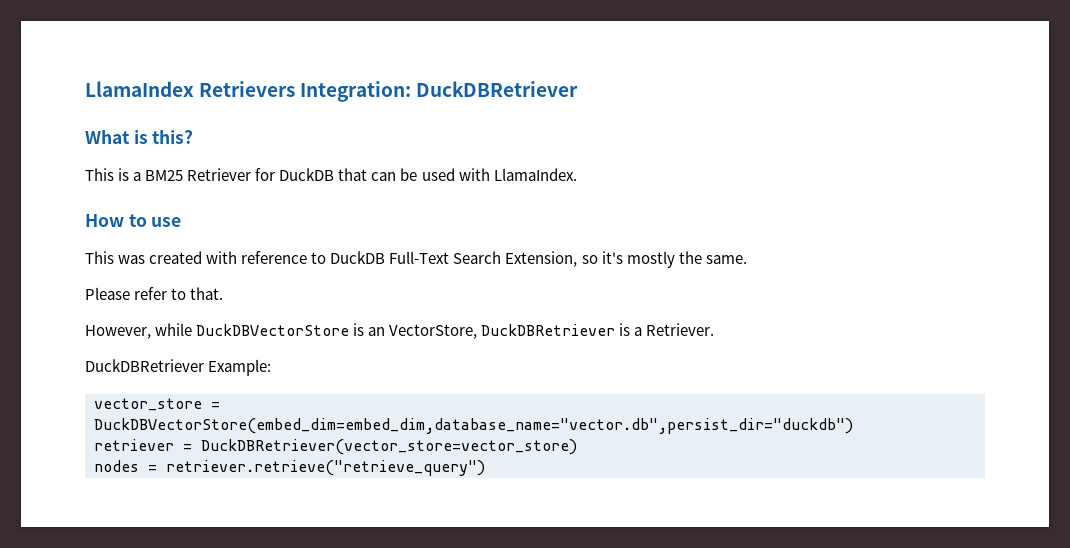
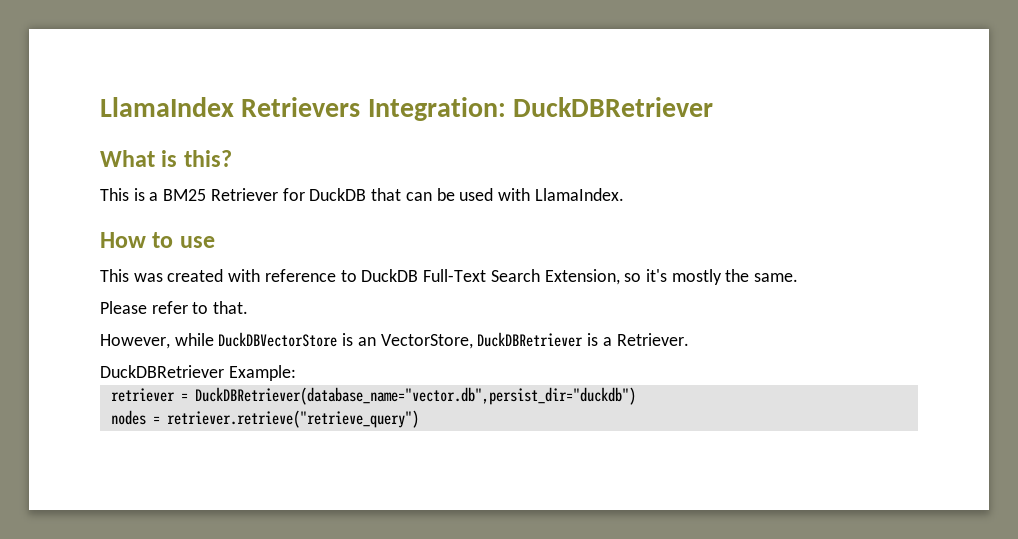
- vector_store = DuckDBVectorStore(embed_dim=embed_dim,database_name="vector.db",persist_dir="duckdb")
- retriever = DuckDBRetriever(vector_store=vector_store)
+ retriever = DuckDBRetriever(database_name="vector.db",persist_dir="duckdb")

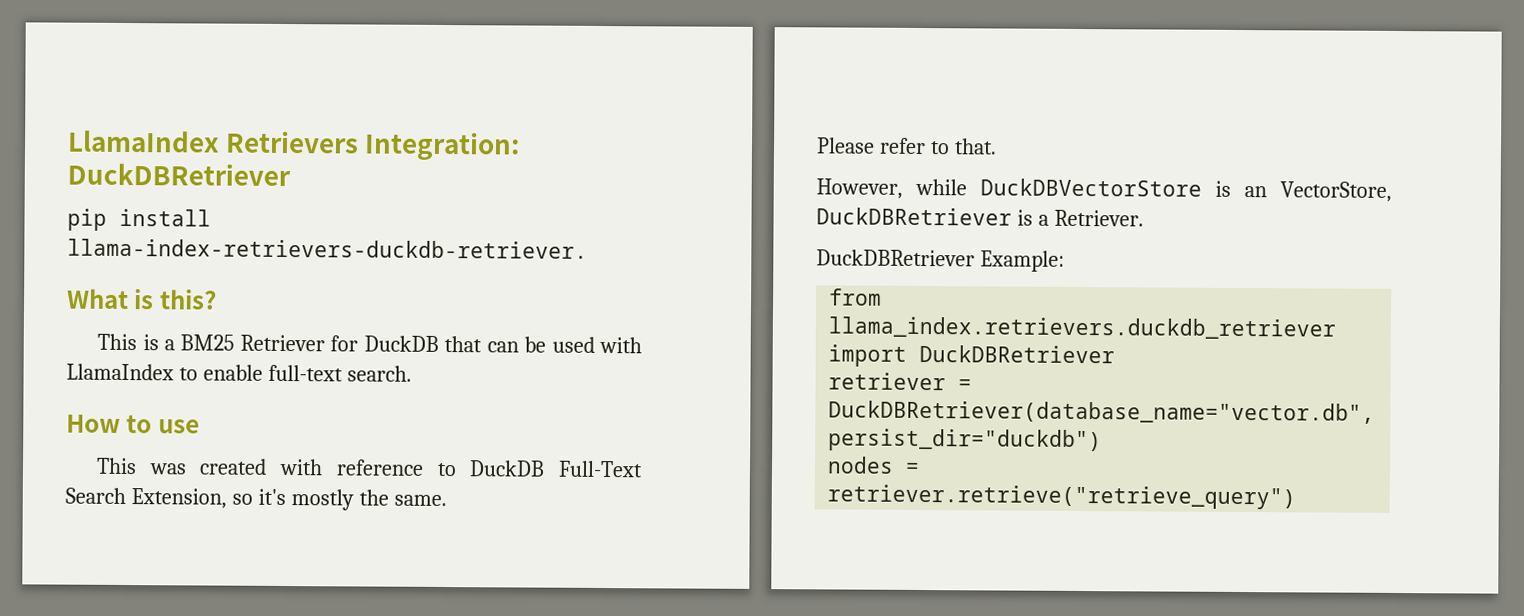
+ pip install llama-index-retrievers-duckdb-retriever.
- This is a BM25 Retriever for DuckDB that can be used with LlamaIndex.
+ This is a BM25 Retriever for DuckDB that can be used with LlamaIndex to enable full-text search.
+ from llama_index.retrievers.duckdb_retriever import DuckDBRetriever
- retriever = DuckDBRetriever(database_name="vector.db",persist_dir="duckdb")
+ retriever = DuckDBRetriever(database_name="vector.db", persist_dir="duckdb")

